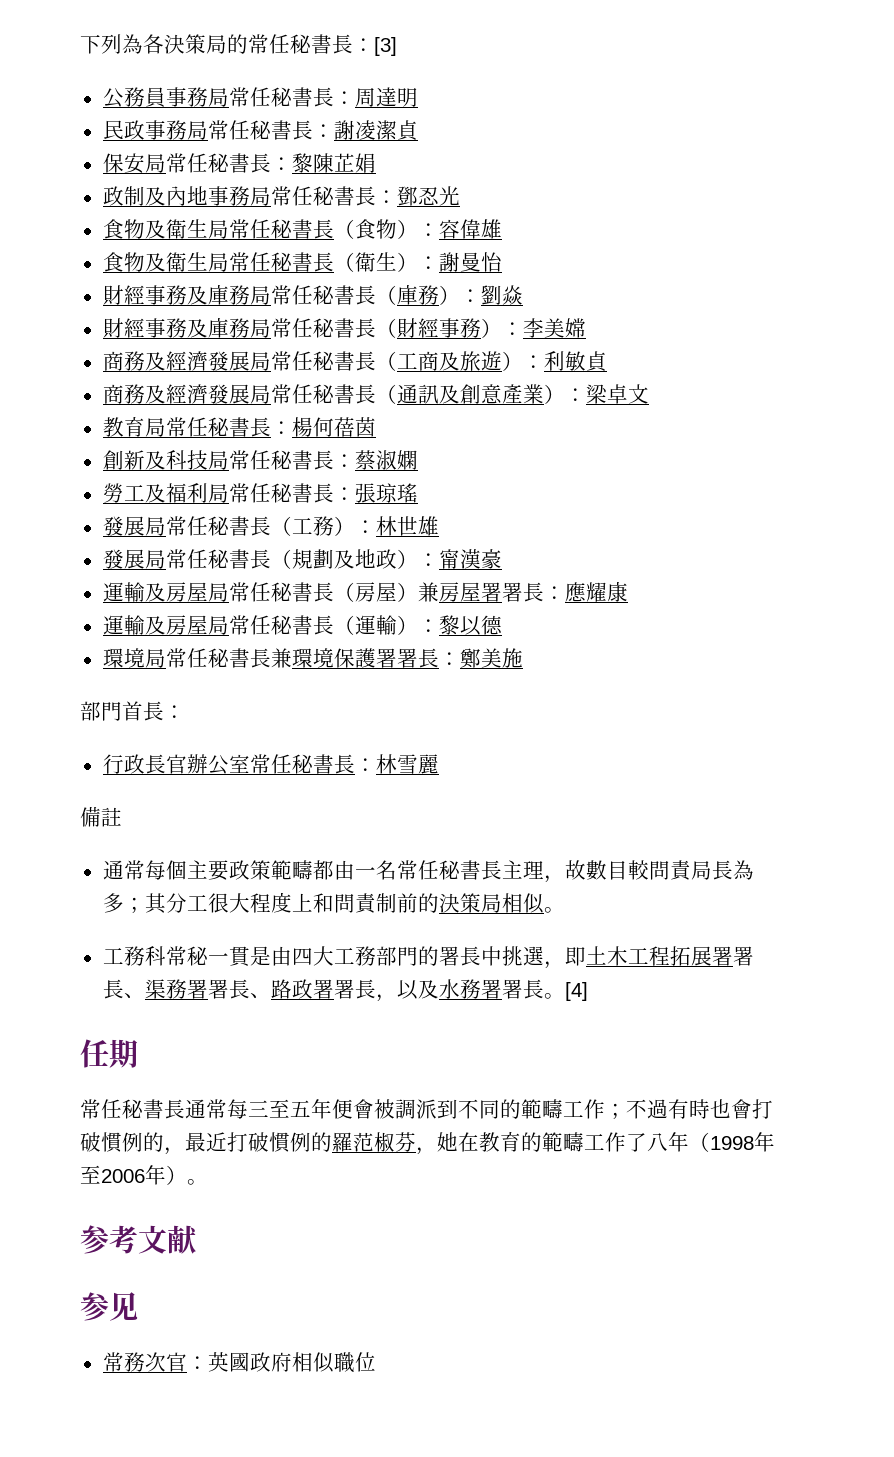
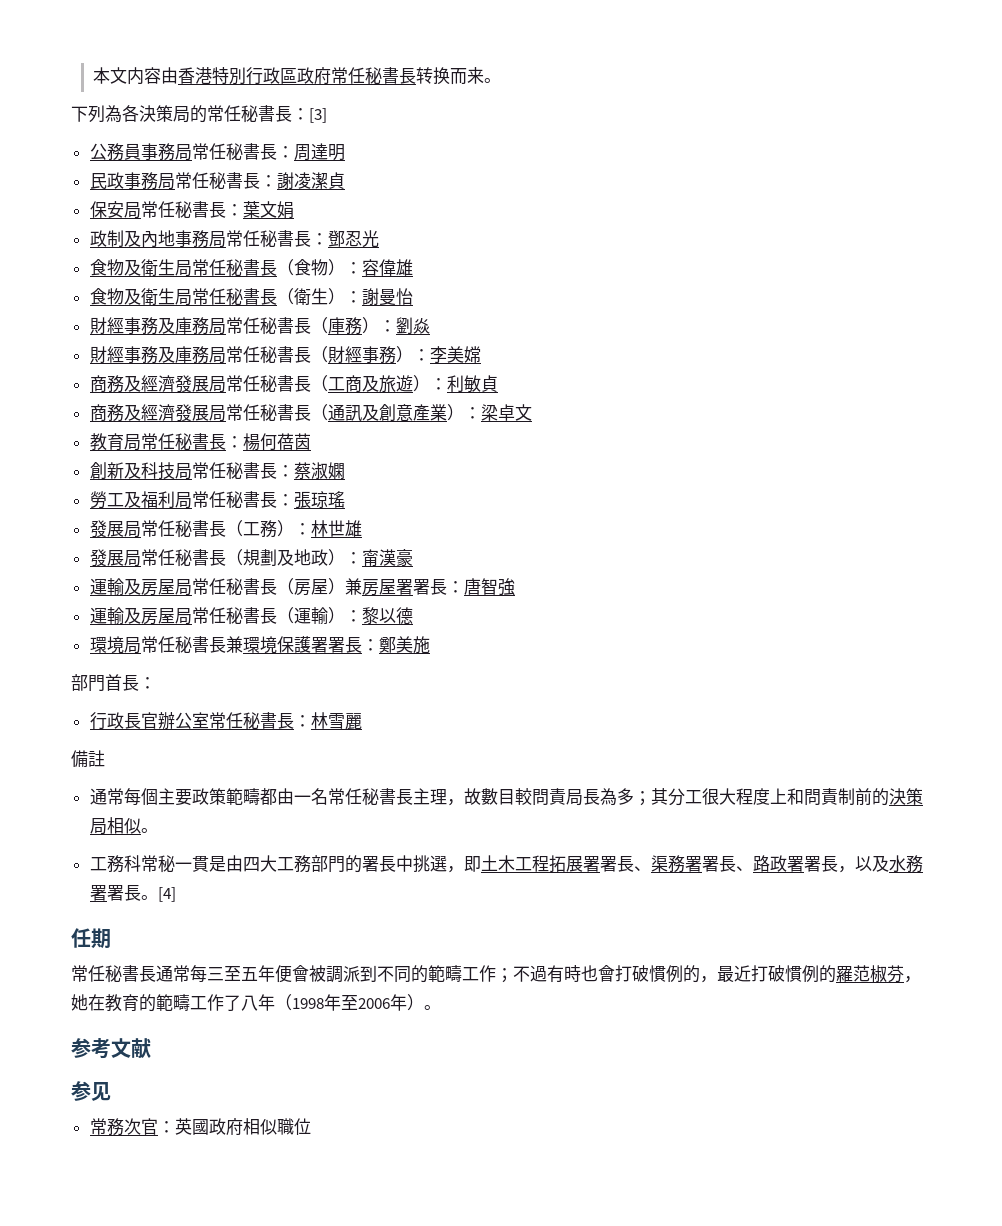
+ 本文内容由香港特別行政區政府常任秘書長转换而来。
- 保安局常任秘書長：黎陳芷娟
+ 保安局常任秘書長：葉文娟
- 運輸及房屋局常任秘書長（房屋）兼房屋署署長：應耀康
+ 運輸及房屋局常任秘書長（房屋）兼房屋署署長：唐智強

